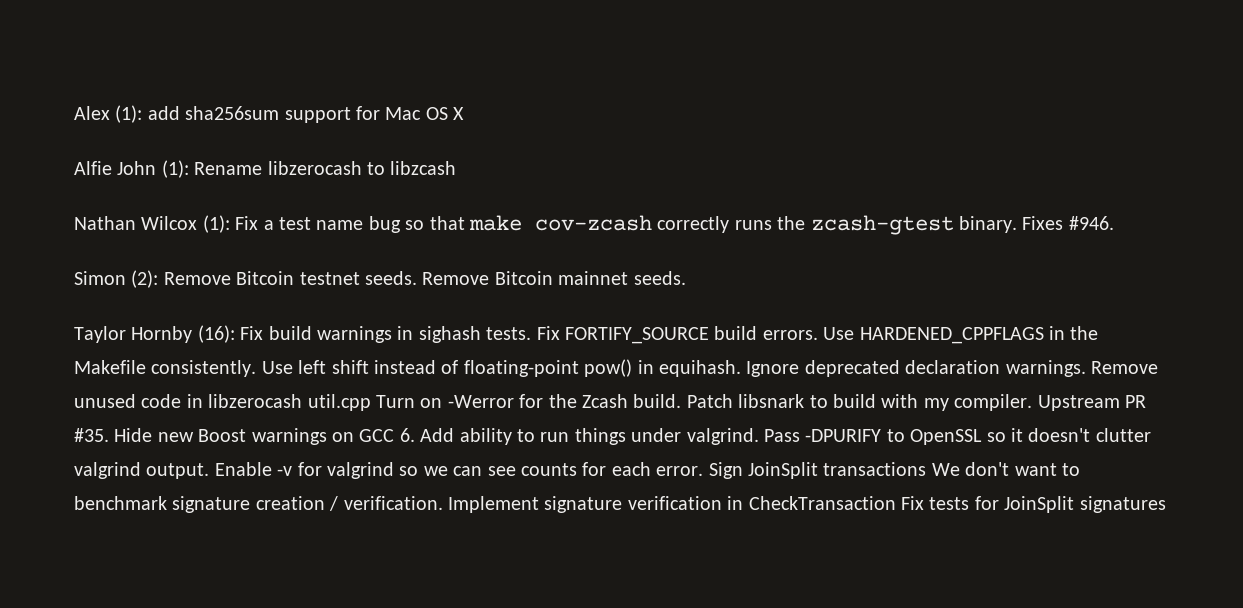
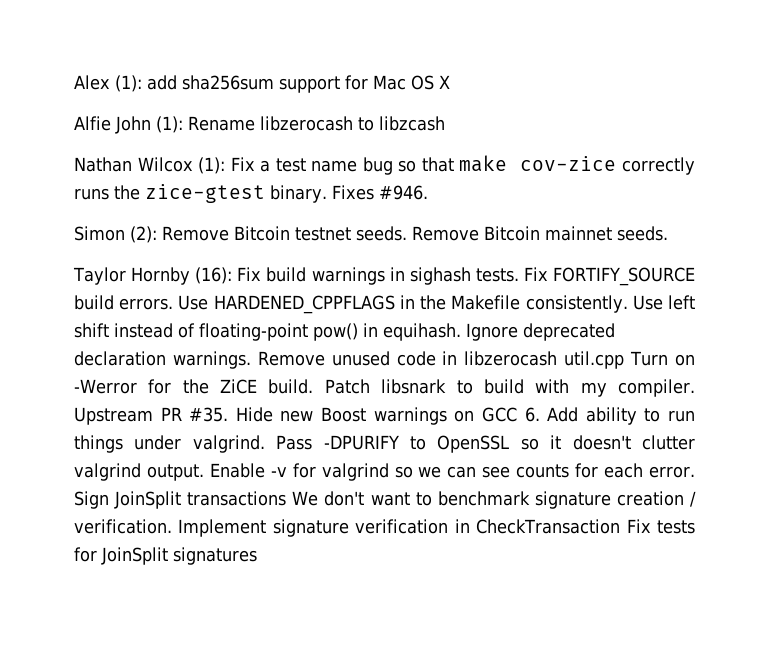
- Nathan Wilcox (1): Fix a test name bug so that make cov-zcash correctly runs the zcash-gtest binary.
+ Nathan Wilcox (1): Fix a test name bug so that make cov-zice correctly runs the zice-gtest binary.
- Remove unused code in libzerocash util.cpp Turn on -Werror for the Zcash build.
+ Remove unused code in libzerocash util.cpp Turn on -Werror for the ZiCE build.

